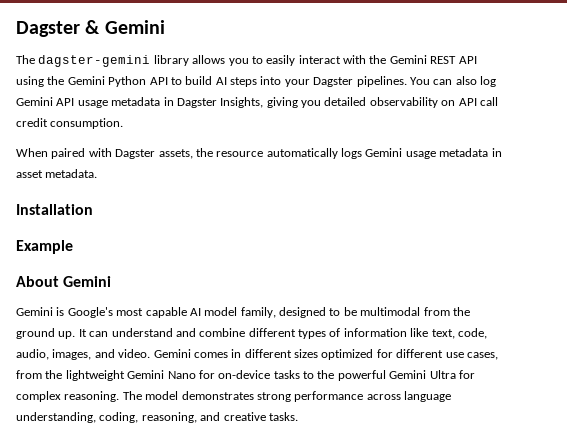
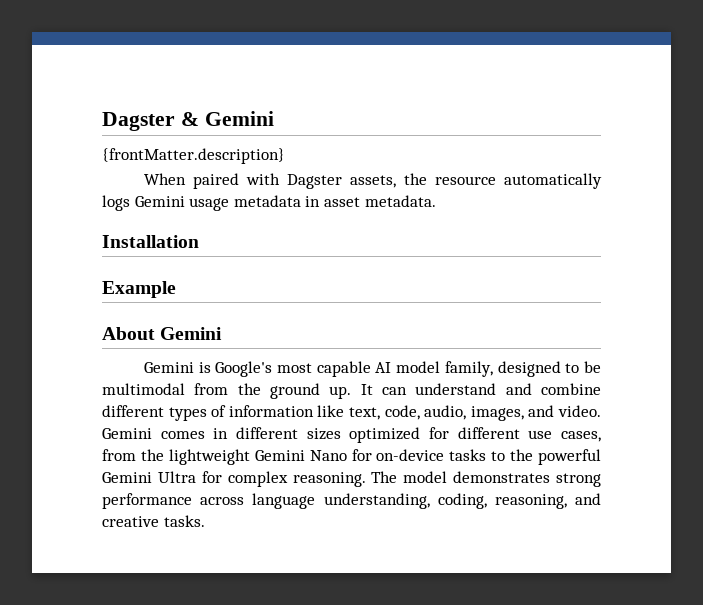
- The dagster-gemini library allows you to easily interact with the Gemini REST API using the Gemini Python API to build AI steps into your Dagster pipelines. You can also log Gemini API usage metadata in Dagster Insights, giving you detailed observability on API call credit consumption.
+ {frontMatter.description}

